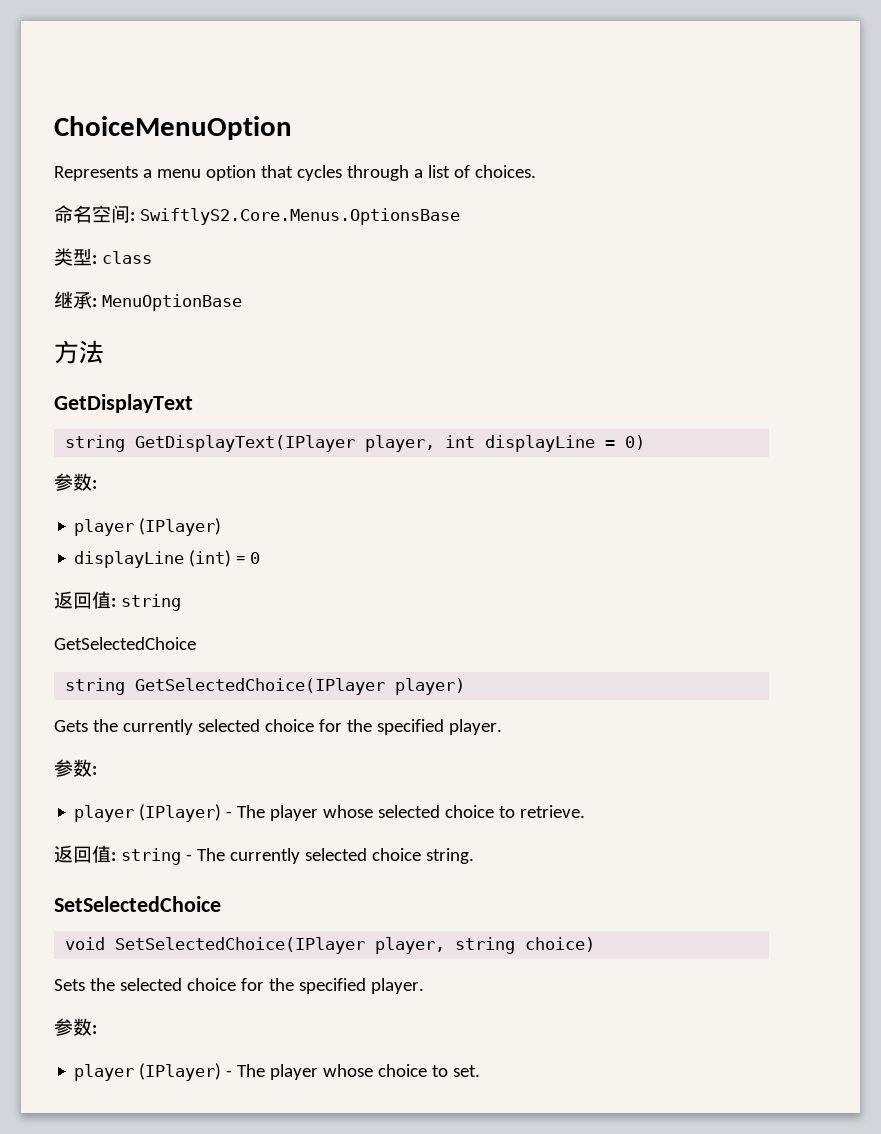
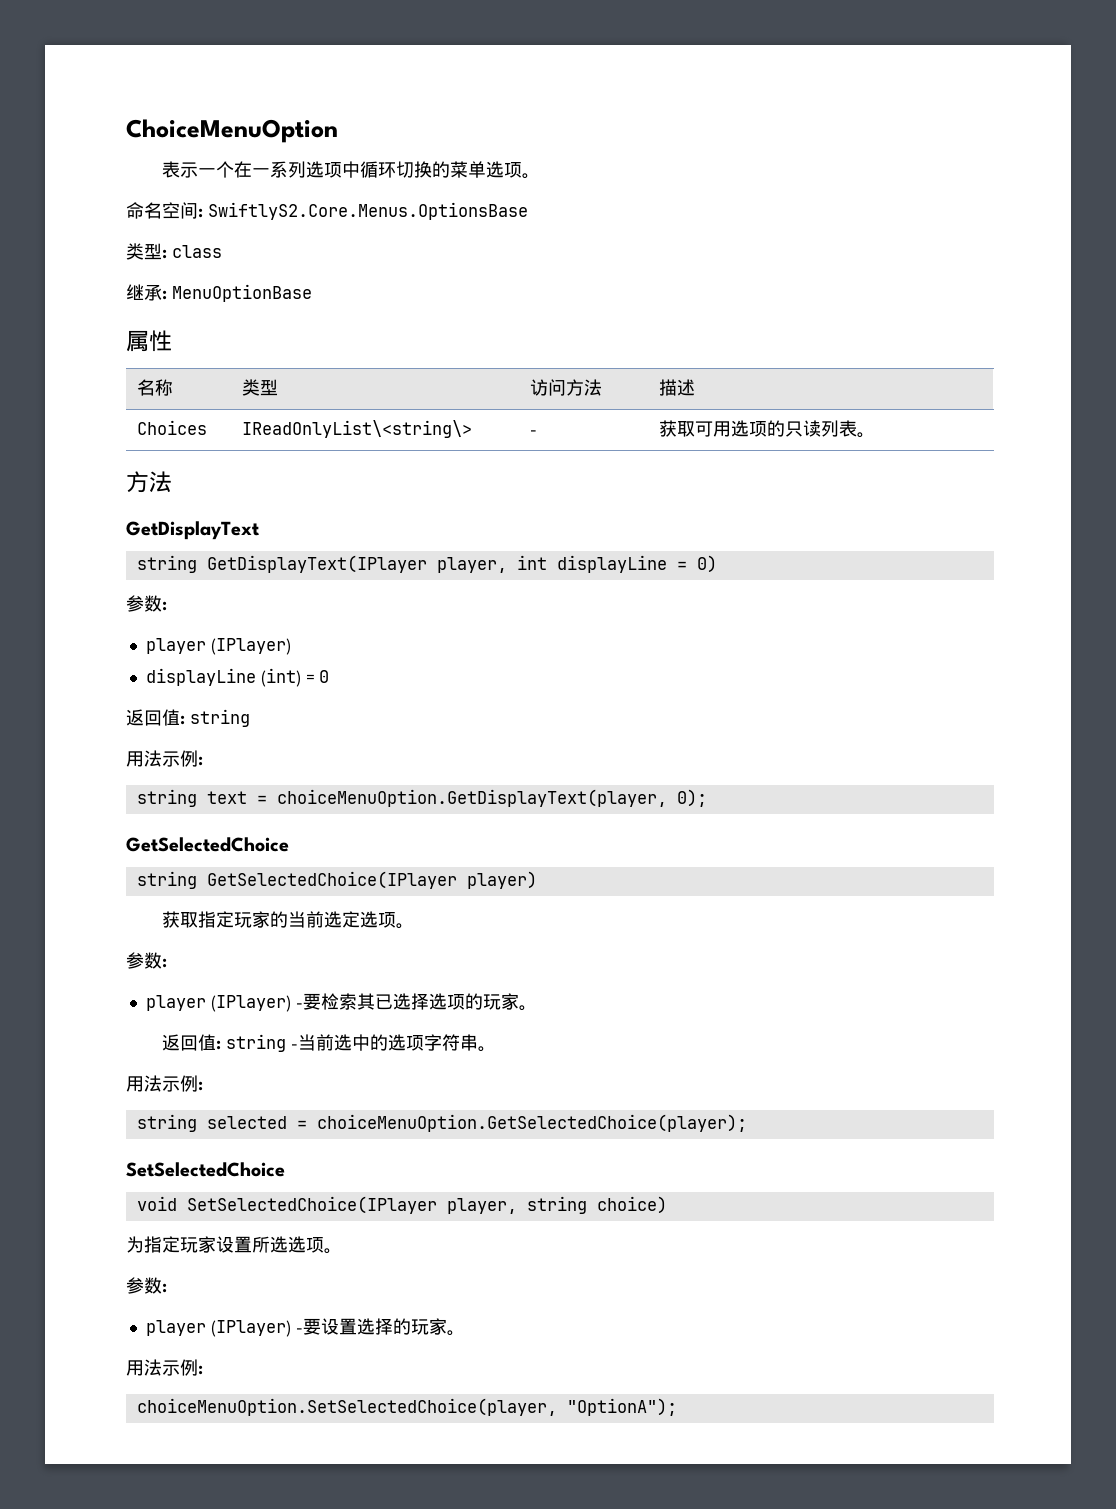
- Represents a menu option that cycles through a list of choices.
+ 表示一个在一系列选项中循环切换的菜单选项。
+ 属性
+ 名称 | 类型 | 访问方法 | 描述
+ Choices | IReadOnlyList\<string\> | - | 获取可用选项的只读列表。
  displayLine (int) = 0
  返回值: string
+ 用法示例:
+ string text = choiceMenuOption.GetDisplayText(player, 0);
  GetSelectedChoice
  string GetSelectedChoice(IPlayer player)
- Gets the currently selected choice for the specified player.
+ 获取指定玩家的当前选定选项。
  参数:
- player (IPlayer) - The player whose selected choice to retrieve.
+ player (IPlayer) -要检索其已选择选项的玩家。
- 返回值: string - The currently selected choice string.
+ 返回值: string -当前选中的选项字符串。
+ 用法示例:
+ string selected = choiceMenuOption.GetSelectedChoice(player);
- Sets the selected choice for the specified player.
+ 为指定玩家设置所选选项。
  参数:
- player (IPlayer) - The player whose choice to set.
+ player (IPlayer) -要设置选择的玩家。
+ 用法示例:
+ choiceMenuOption.SetSelectedChoice(player, "OptionA");

